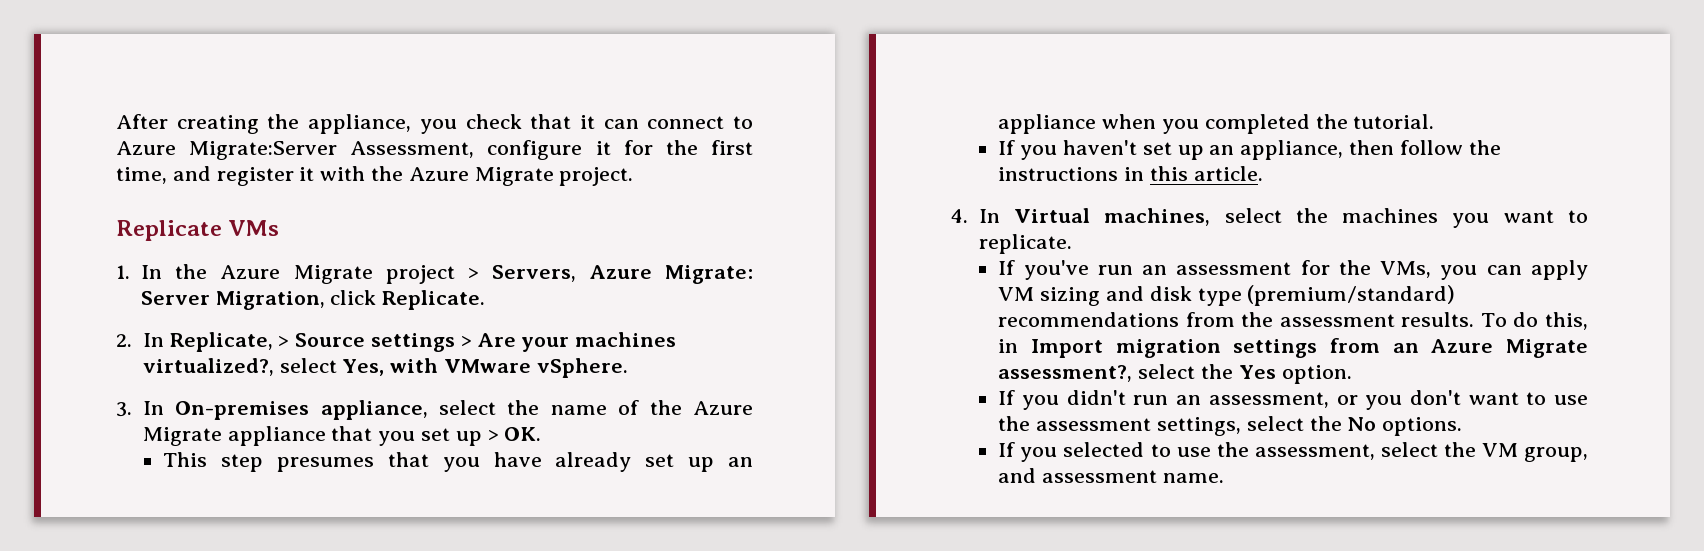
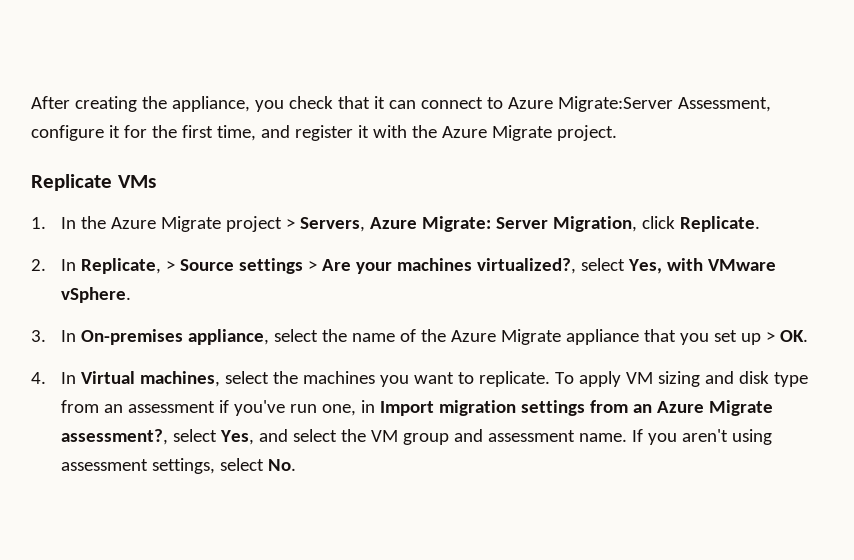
- This step presumes that you have already set up an appliance when you completed the tutorial.
- If you haven't set up an appliance, then follow the instructions in this article.
- 4. In Virtual machines, select the machines you want to replicate.
- If you've run an assessment for the VMs, you can apply VM sizing and disk type (premium/standard) recommendations from the assessment results. To do this, in Import migration settings from an Azure Migrate assessment?, select the Yes option.
- If you didn't run an assessment, or you don't want to use the assessment settings, select the No options.
- If you selected to use the assessment, select the VM group, and assessment name.
+ 4. In Virtual machines, select the machines you want to replicate. To apply VM sizing and disk type from an assessment if you've run one, in Import migration settings from an Azure Migrate assessment?, select Yes, and select the VM group and assessment name. If you aren't using assessment settings, select No.

